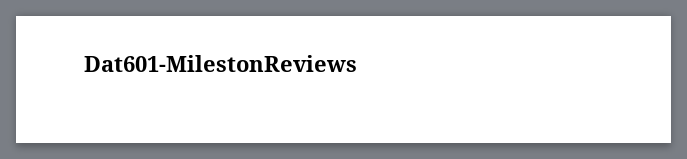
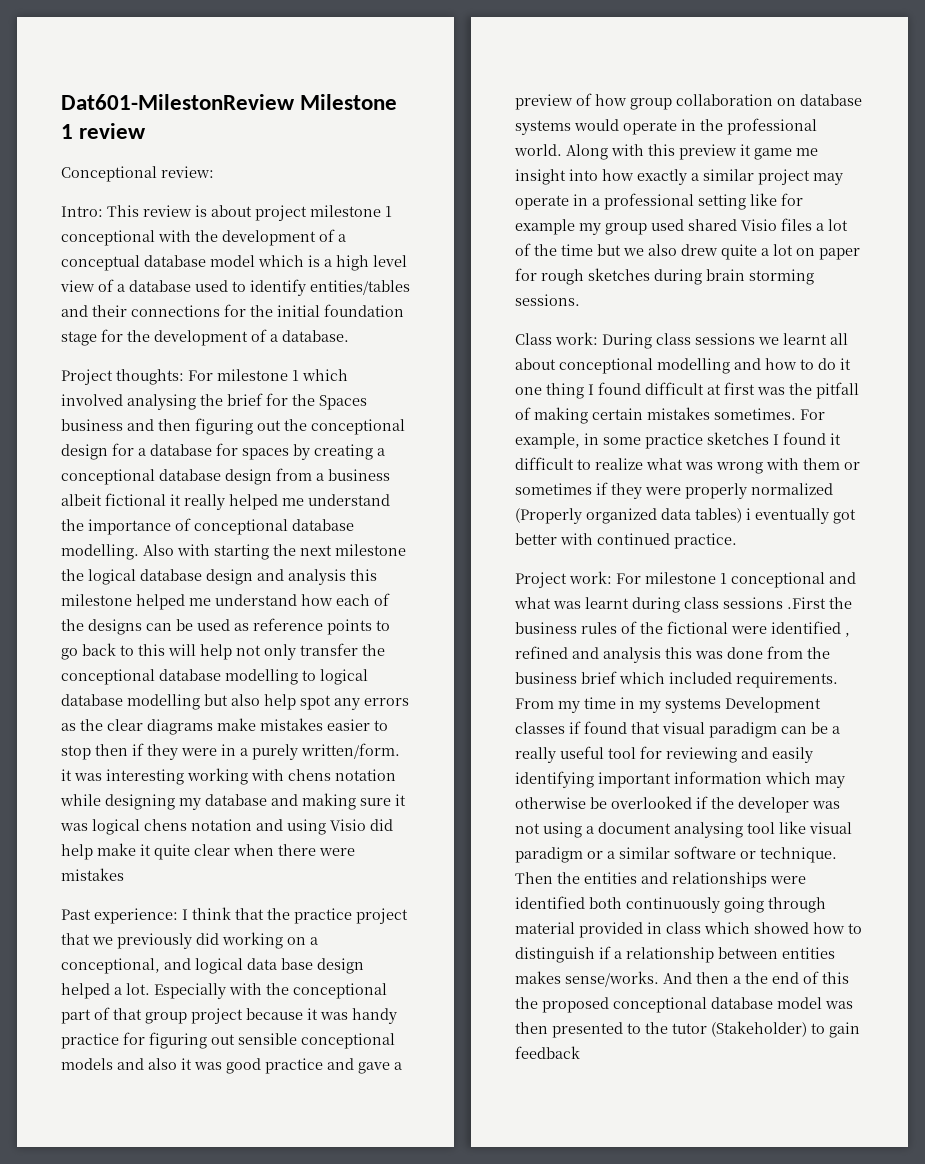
- Dat601-MilestonReviews
+ Dat601-MilestonReview Milestone 1 review
+ Conceptional review:
+ Intro: This review is about project milestone 1 conceptional with the development of a conceptual database model which is a high level view of a database used to identify entities/tables and their connections for the initial foundation stage for the development of a database.
+ Project thoughts: For milestone 1 which involved analysing the brief for the Spaces business and then figuring out the conceptional design for a database for spaces by creating a conceptional database design from a business albeit fictional it really helped me understand the importance of conceptional database modelling. Also with starting the next milestone the logical database design and analysis this milestone helped me understand how each of the designs can be used as reference points to go back to this will help not only transfer the conceptional database modelling to logical database modelling but also help spot any errors as the clear diagrams make mistakes easier to stop then if they were in a purely written/form. it was interesting working with chens notation while designing my database and making sure it was logical chens notation and using Visio did help make it quite clear when there were mistakes
+ Past experience: I think that the practice project that we previously did working on a conceptional, and logical data base design helped a lot. Especially with the conceptional part of that group project because it was handy practice for figuring out sensible conceptional models and also it was good practice and gave a preview of how group collaboration on database systems would operate in the professional world. Along with this preview it game me insight into how exactly a similar project may operate in a professional setting like for example my group used shared Visio files a lot of the time but we also drew quite a lot on paper for rough sketches during brain storming sessions.
+ Class work: During class sessions we learnt all about conceptional modelling and how to do it one thing I found difficult at first was the pitfall of making certain mistakes sometimes. For example, in some practice sketches I found it difficult to realize what was wrong with them or sometimes if they were properly normalized (Properly organized data tables) i eventually got better with continued practice.
+ Project work: For milestone 1 conceptional and what was learnt during class sessions .First the business rules of the fictional were identified , refined and analysis this was done from the business brief which included requirements. From my time in my systems Development classes if found that visual paradigm can be a really useful tool for reviewing and easily identifying important information which may otherwise be overlooked if the developer was not using a document analysing tool like visual paradigm or a similar software or technique. Then the entities and relationships were identified both continuously going through material provided in class which showed how to distinguish if a relationship between entities makes sense/works. And then a the end of this the proposed conceptional database model was then presented to the tutor (Stakeholder) to gain feedback

